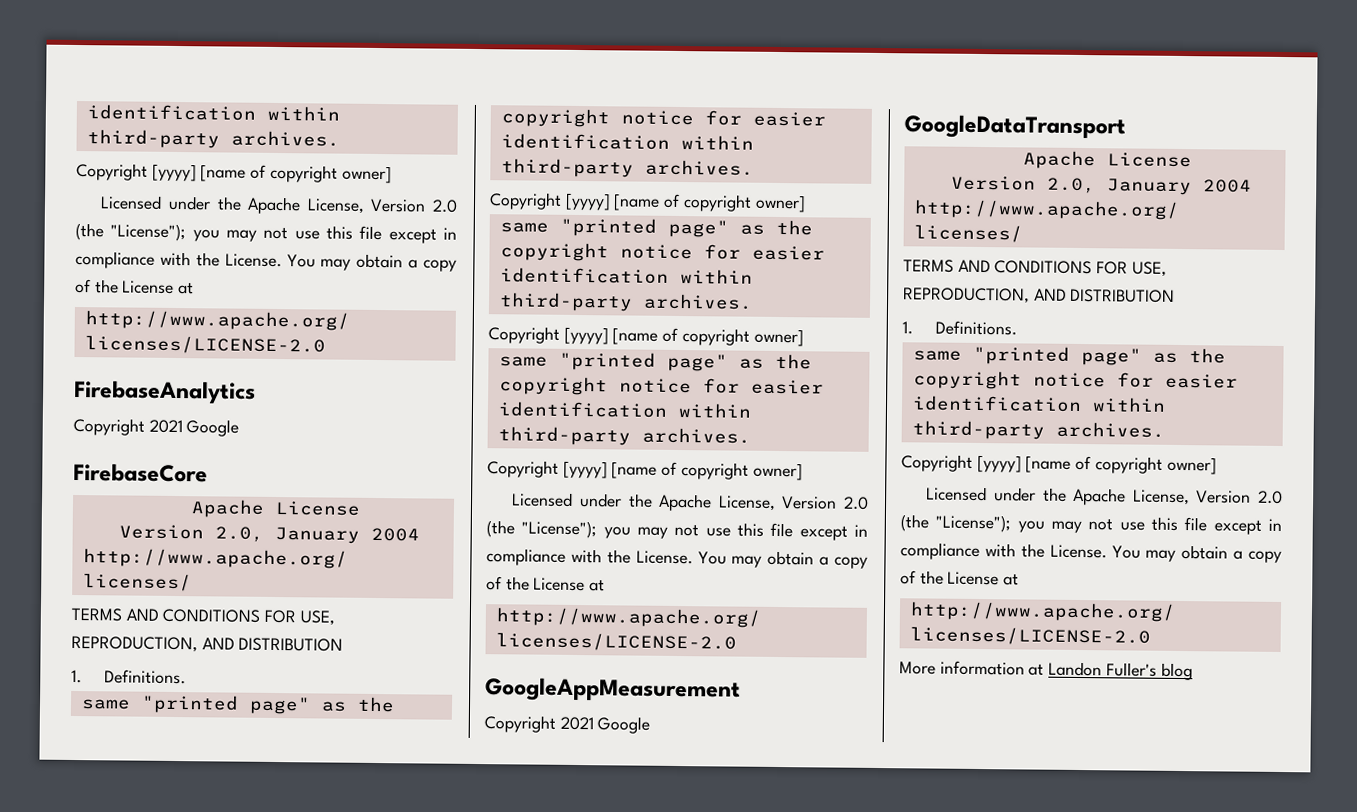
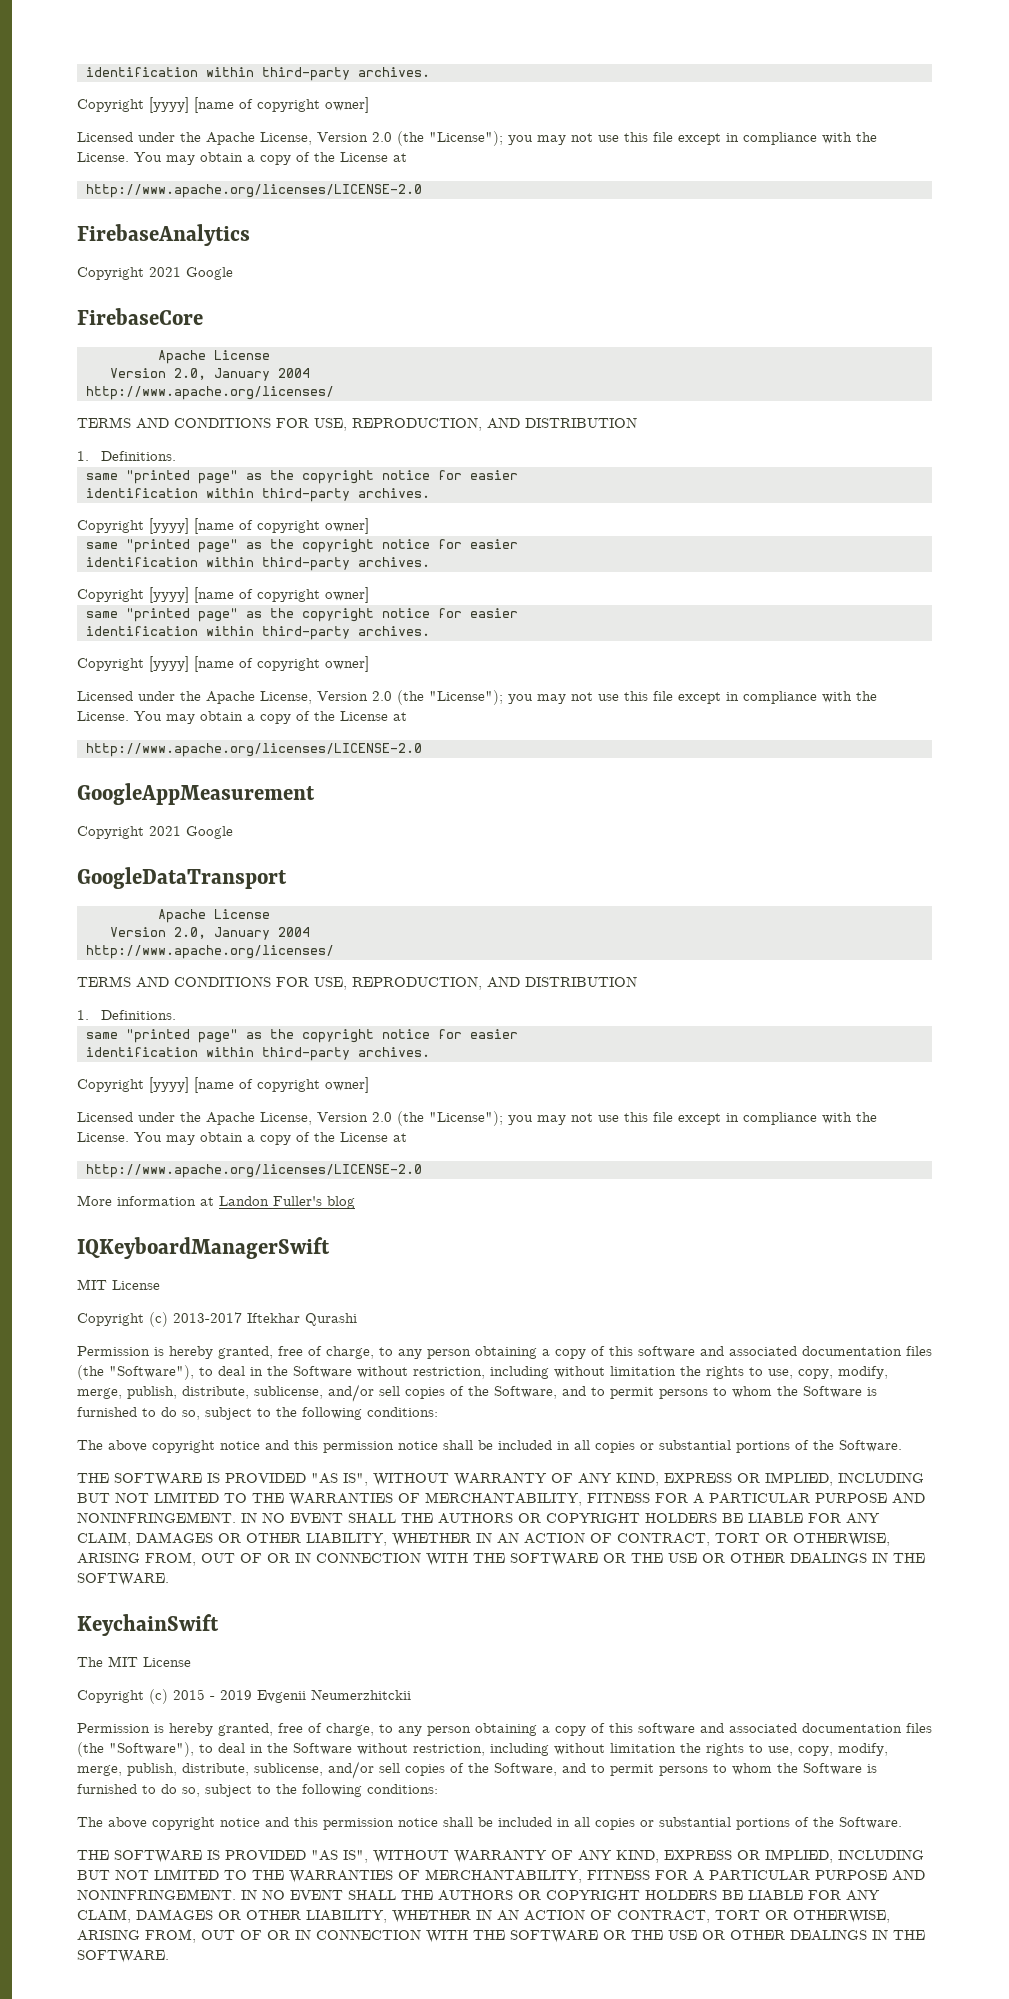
+ IQKeyboardManagerSwift
+ MIT License
+ Copyright (c) 2013-2017 Iftekhar Qurashi
+ Permission is hereby granted, free of charge, to any person obtaining a copy of this software and associated documentation files (the "Software"), to deal in the Software without restriction, including without limitation the rights to use, copy, modify, merge, publish, distribute, sublicense, and/or sell copies of the Software, and to permit persons to whom the Software is furnished to do so, subject to the following conditions:
+ The above copyright notice and this permission notice shall be included in all copies or substantial portions of the Software.
+ THE SOFTWARE IS PROVIDED "AS IS", WITHOUT WARRANTY OF ANY KIND, EXPRESS OR IMPLIED, INCLUDING BUT NOT LIMITED TO THE WARRANTIES OF MERCHANTABILITY, FITNESS FOR A PARTICULAR PURPOSE AND NONINFRINGEMENT. IN NO EVENT SHALL THE AUTHORS OR COPYRIGHT HOLDERS BE LIABLE FOR ANY CLAIM, DAMAGES OR OTHER LIABILITY, WHETHER IN AN ACTION OF CONTRACT, TORT OR OTHERWISE, ARISING FROM, OUT OF OR IN CONNECTION WITH THE SOFTWARE OR THE USE OR OTHER DEALINGS IN THE SOFTWARE.
+ KeychainSwift
+ The MIT License
+ Copyright (c) 2015 - 2019 Evgenii Neumerzhitckii
+ Permission is hereby granted, free of charge, to any person obtaining a copy of this software and associated documentation files (the "Software"), to deal in the Software without restriction, including without limitation the rights to use, copy, modify, merge, publish, distribute, sublicense, and/or sell copies of the Software, and to permit persons to whom the Software is furnished to do so, subject to the following conditions:
+ The above copyright notice and this permission notice shall be included in all copies or substantial portions of the Software.
+ THE SOFTWARE IS PROVIDED "AS IS", WITHOUT WARRANTY OF ANY KIND, EXPRESS OR IMPLIED, INCLUDING BUT NOT LIMITED TO THE WARRANTIES OF MERCHANTABILITY, FITNESS FOR A PARTICULAR PURPOSE AND NONINFRINGEMENT. IN NO EVENT SHALL THE AUTHORS OR COPYRIGHT HOLDERS BE LIABLE FOR ANY CLAIM, DAMAGES OR OTHER LIABILITY, WHETHER IN AN ACTION OF CONTRACT, TORT OR OTHERWISE, ARISING FROM, OUT OF OR IN CONNECTION WITH THE SOFTWARE OR THE USE OR OTHER DEALINGS IN THE SOFTWARE.

